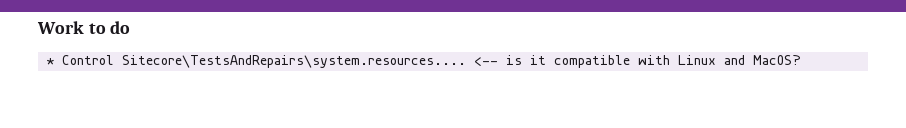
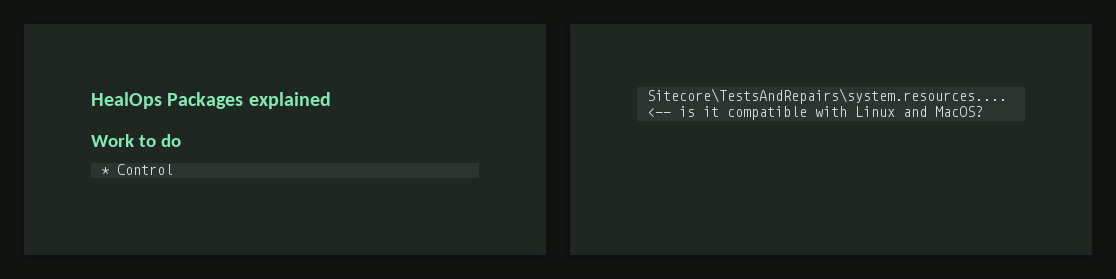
+ HealOps Packages explained

